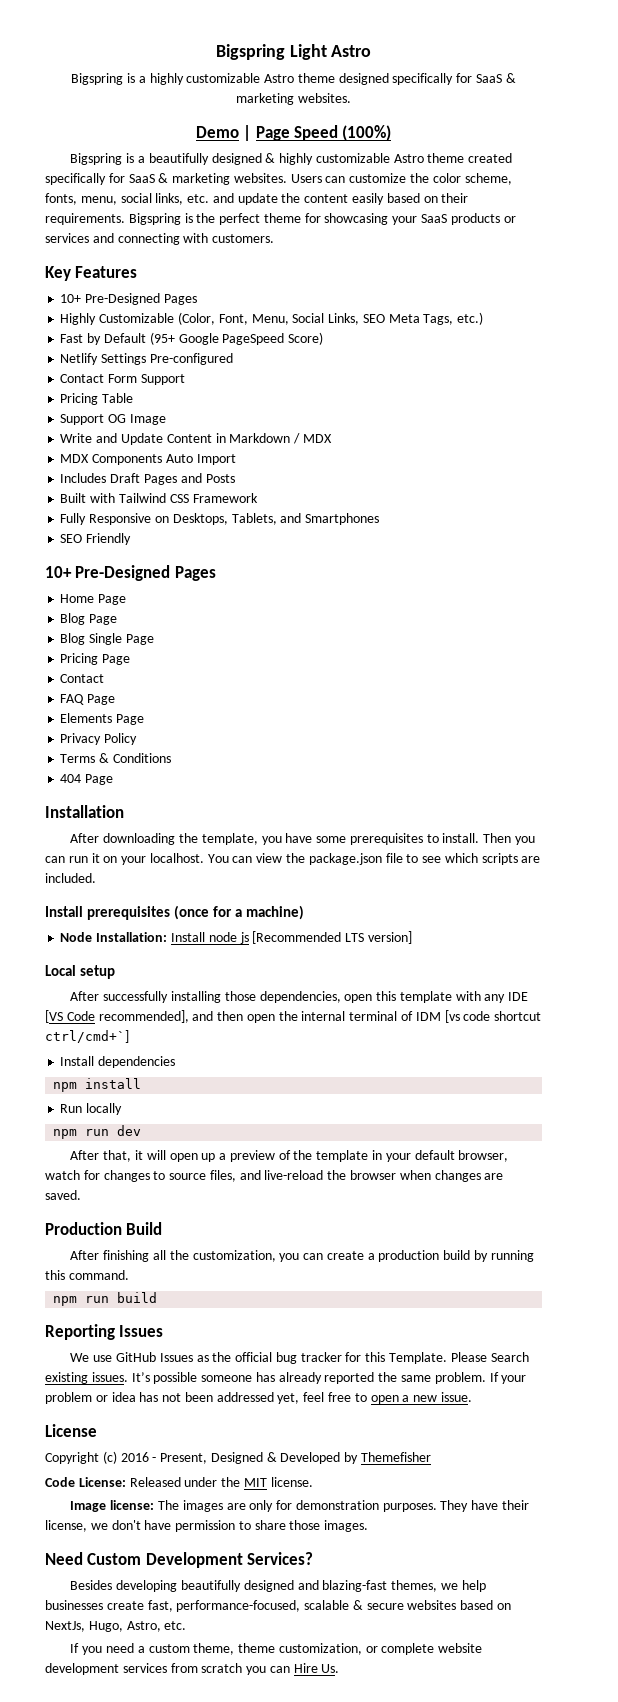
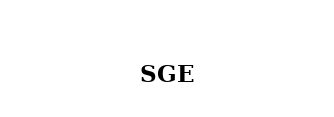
- Bigspring Light Astro
- Bigspring is a highly customizable Astro theme designed specifically for SaaS & marketing websites.
- Demo | Page Speed (100%)
- Bigspring is a beautifully designed & highly customizable Astro theme created specifically for SaaS & marketing websites. Users can customize the color scheme, fonts, menu, social links, etc. and update the content easily based on their requirements. Bigspring is the perfect theme for showcasing your SaaS products or services and connecting with customers.
- Key Features
- 10+ Pre-Designed Pages
- Highly Customizable (Color, Font, Menu, Social Links, SEO Meta Tags, etc.)
- Fast by Default (95+ Google PageSpeed Score)
- Netlify Settings Pre-configured
- Contact Form Support
- Pricing Table
- Support OG Image
- Write and Update Content in Markdown / MDX
- MDX Components Auto Import
- Includes Draft Pages and Posts
- Built with Tailwind CSS Framework
- Fully Responsive on Desktops, Tablets, and Smartphones
- SEO Friendly
- 10+ Pre-Designed Pages
- Home Page
- Blog Page
- Blog Single Page
- Pricing Page
- Contact
- FAQ Page
- Elements Page
- Privacy Policy
- Terms & Conditions
- 404 Page
- Installation
- After downloading the template, you have some prerequisites to install. Then you can run it on your localhost. You can view the package.json file to see which scripts are included.
- Install prerequisites (once for a machine)
- Node Installation: Install node js [Recommended LTS version]
- Local setup
- After successfully installing those dependencies, open this template with any IDE [VS Code recommended], and then open the internal terminal of IDM [vs code shortcut ctrl/cmd+`]
- Install dependencies
- npm install
- Run locally
- npm run dev
- After that, it will open up a preview of the template in your default browser, watch for changes to source files, and live-reload the browser when changes are saved.
- Production Build
- After finishing all the customization, you can create a production build by running this command.
- npm run build
- Reporting Issues
- We use GitHub Issues as the official bug tracker for this Template. Please Search existing issues. It’s possible someone has already reported the same problem. If your problem or idea has not been addressed yet, feel free to open a new issue.
- License
- Copyright (c) 2016 - Present, Designed & Developed by Themefisher
- Code License: Released under the MIT license.
- Image license: The images are only for demonstration purposes. They have their license, we don't have permission to share those images.
- Need Custom Development Services?
- Besides developing beautifully designed and blazing-fast themes, we help businesses create fast, performance-focused, scalable & secure websites based on NextJs, Hugo, Astro, etc.
- If you need a custom theme, theme customization, or complete website development services from scratch you can Hire Us.
+ SGE

